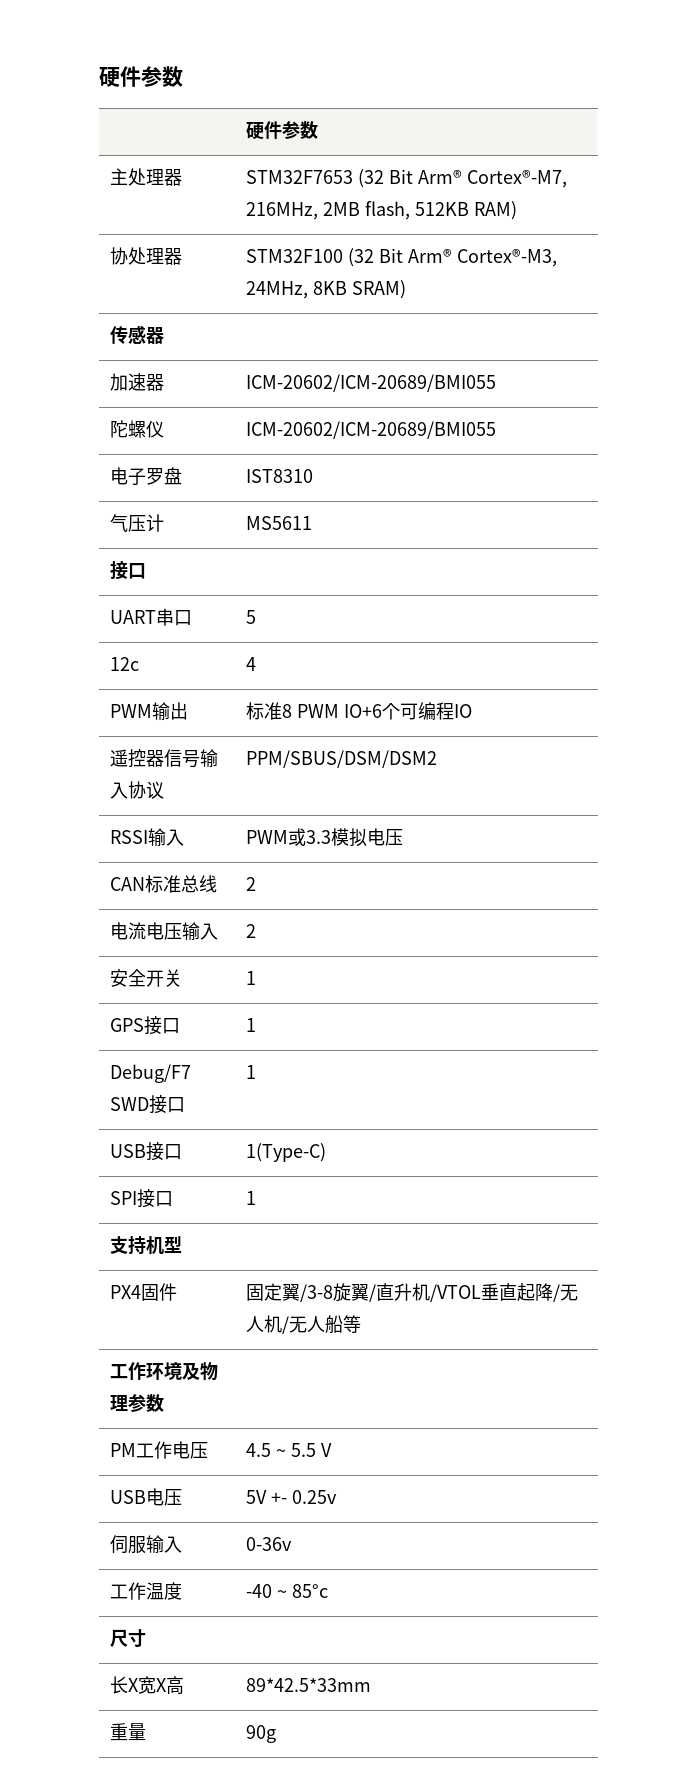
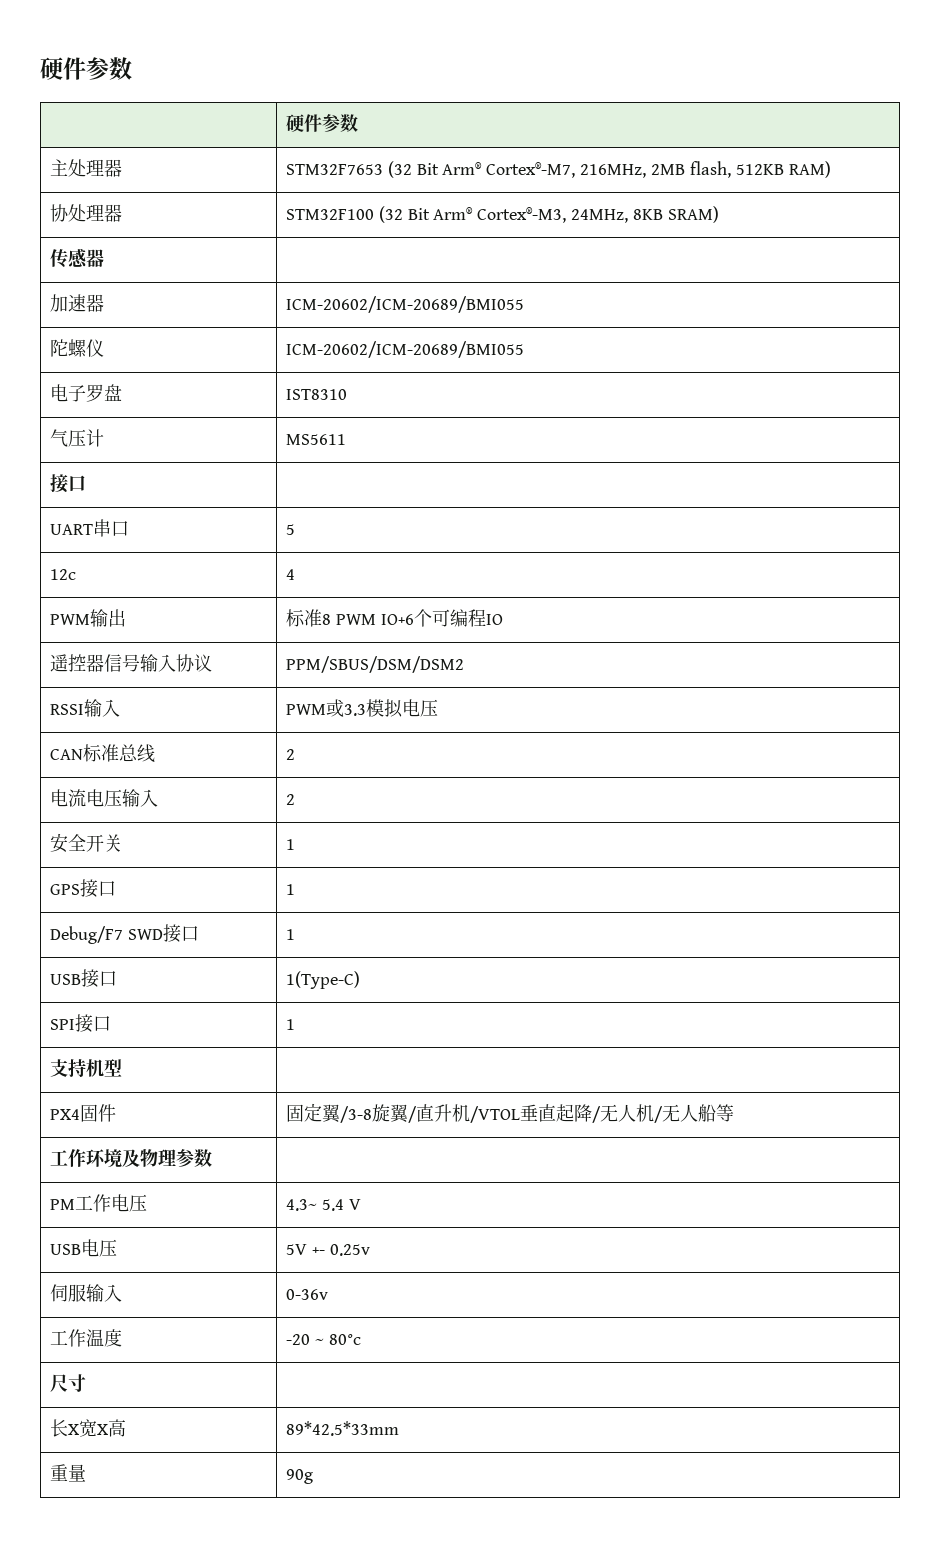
- PM工作电压 | 4.5 ~ 5.5 V
+ PM工作电压 | 4.3~ 5.4 V
- 工作温度 | -40 ~ 85°c
+ 工作温度 | -20 ~ 80°c

